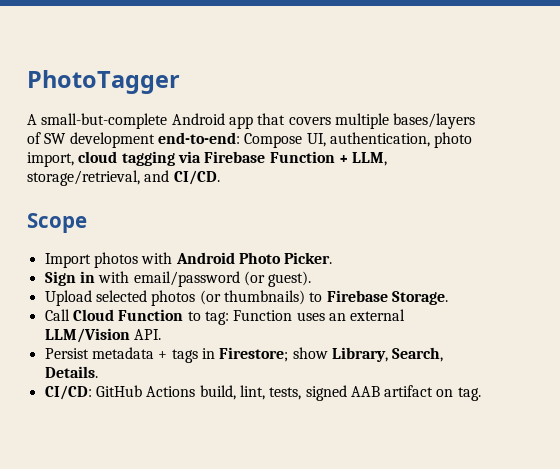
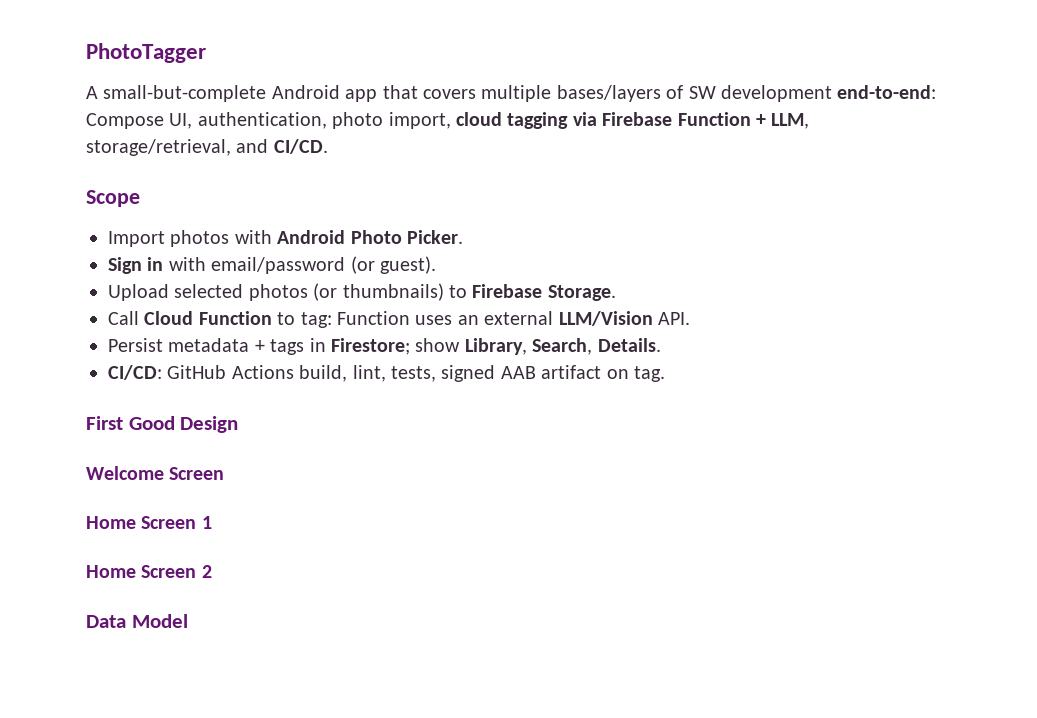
+ First Good Design
+ Welcome Screen
+ Home Screen 1
+ Home Screen 2
+ Data Model

